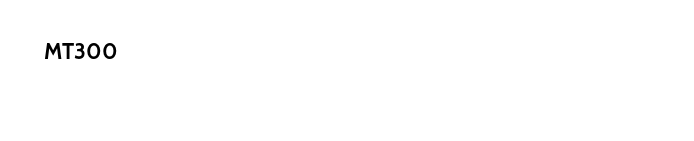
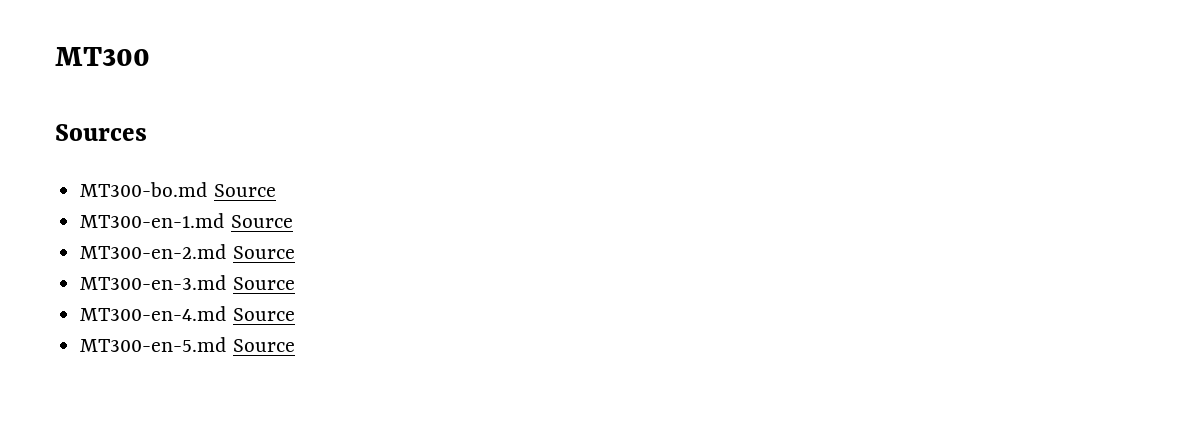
+ Sources
+ MT300-bo.md Source
+ MT300-en-1.md Source
+ MT300-en-2.md Source
+ MT300-en-3.md Source
+ MT300-en-4.md Source
+ MT300-en-5.md Source

